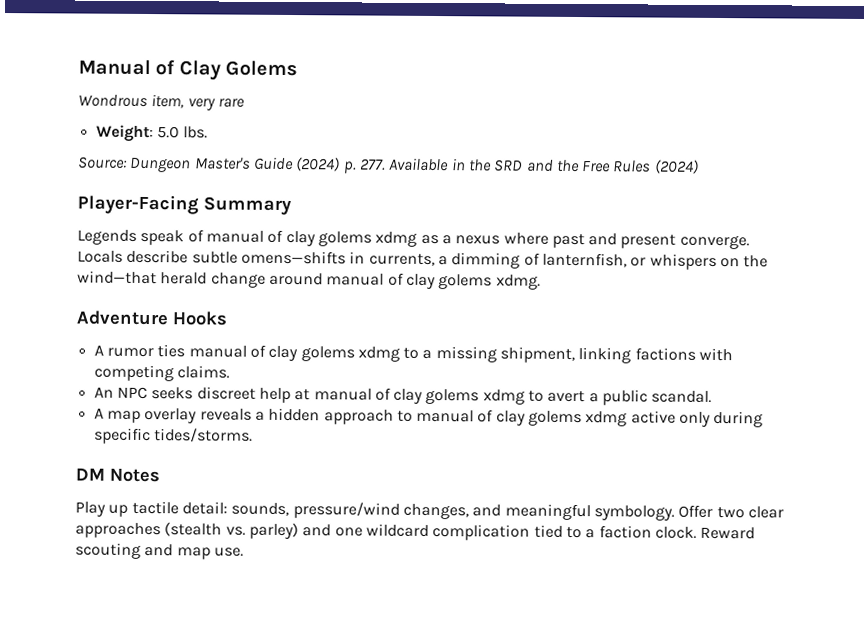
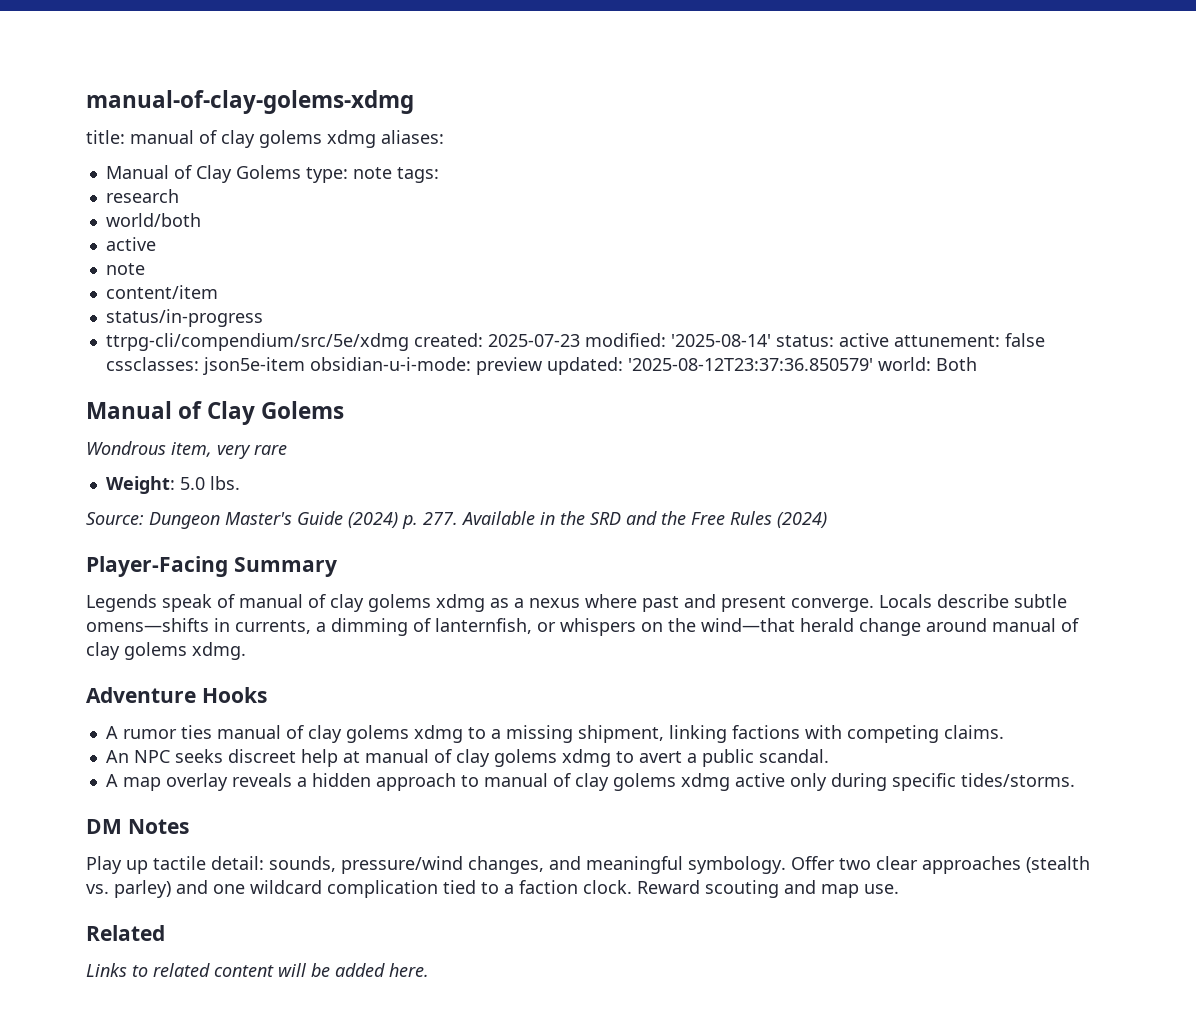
+ manual-of-clay-golems-xdmg
+ title: manual of clay golems xdmg aliases:
+ Manual of Clay Golems type: note tags:
+ research
+ world/both
+ active
+ note
+ content/item
+ status/in-progress
+ ttrpg-cli/compendium/src/5e/xdmg created: 2025-07-23 modified: '2025-08-14' status: active attunement: false cssclasses: json5e-item obsidian-u-i-mode: preview updated: '2025-08-12T23:37:36.850579' world: Both
+ Related
+ Links to related content will be added here.

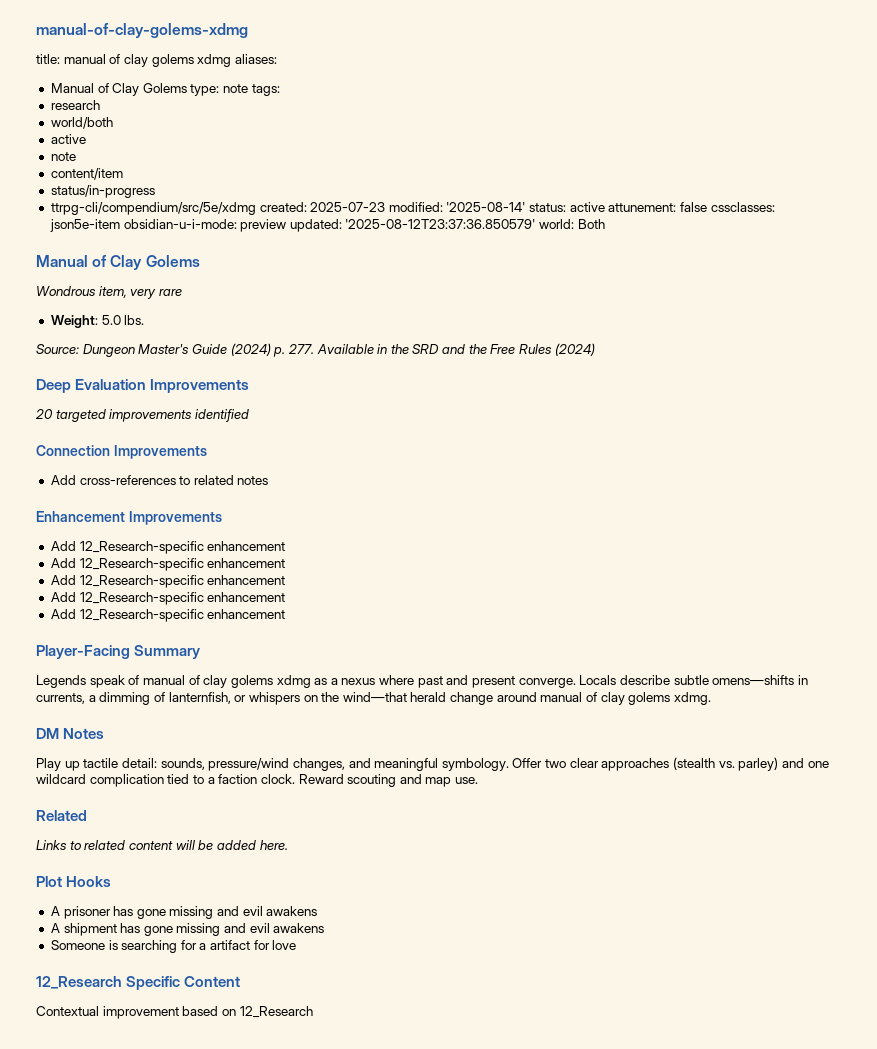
+ Deep Evaluation Improvements
+ 20 targeted improvements identified
+ Connection Improvements
+ Add cross-references to related notes
+ Enhancement Improvements
+ Add 12_Research-specific enhancement
+ Add 12_Research-specific enhancement
+ Add 12_Research-specific enhancement
+ Add 12_Research-specific enhancement
+ Add 12_Research-specific enhancement
- Adventure Hooks
- A rumor ties manual of clay golems xdmg to a missing shipment, linking factions with competing claims.
- An NPC seeks discreet help at manual of clay golems xdmg to avert a public scandal.
- A map overlay reveals a hidden approach to manual of clay golems xdmg active only during specific tides/storms.
+ Plot Hooks
+ A prisoner has gone missing and evil awakens
+ A shipment has gone missing and evil awakens
+ Someone is searching for a artifact for love
+ 12_Research Specific Content
+ Contextual improvement based on 12_Research

